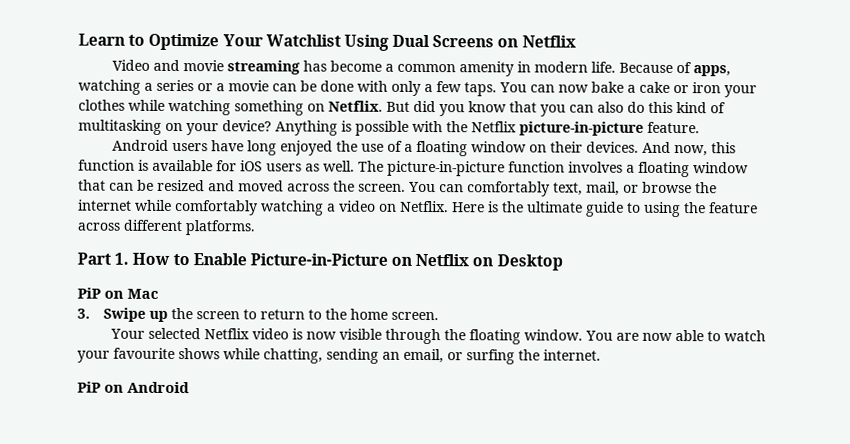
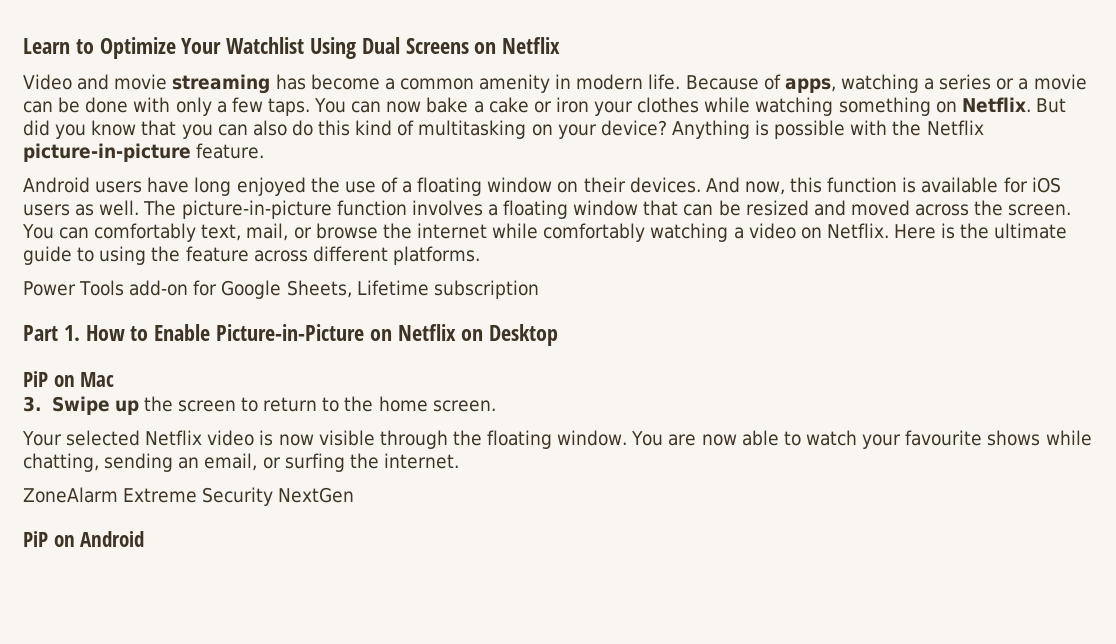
+ Power Tools add-on for Google Sheets, Lifetime subscription
+ ZoneAlarm Extreme Security NextGen

